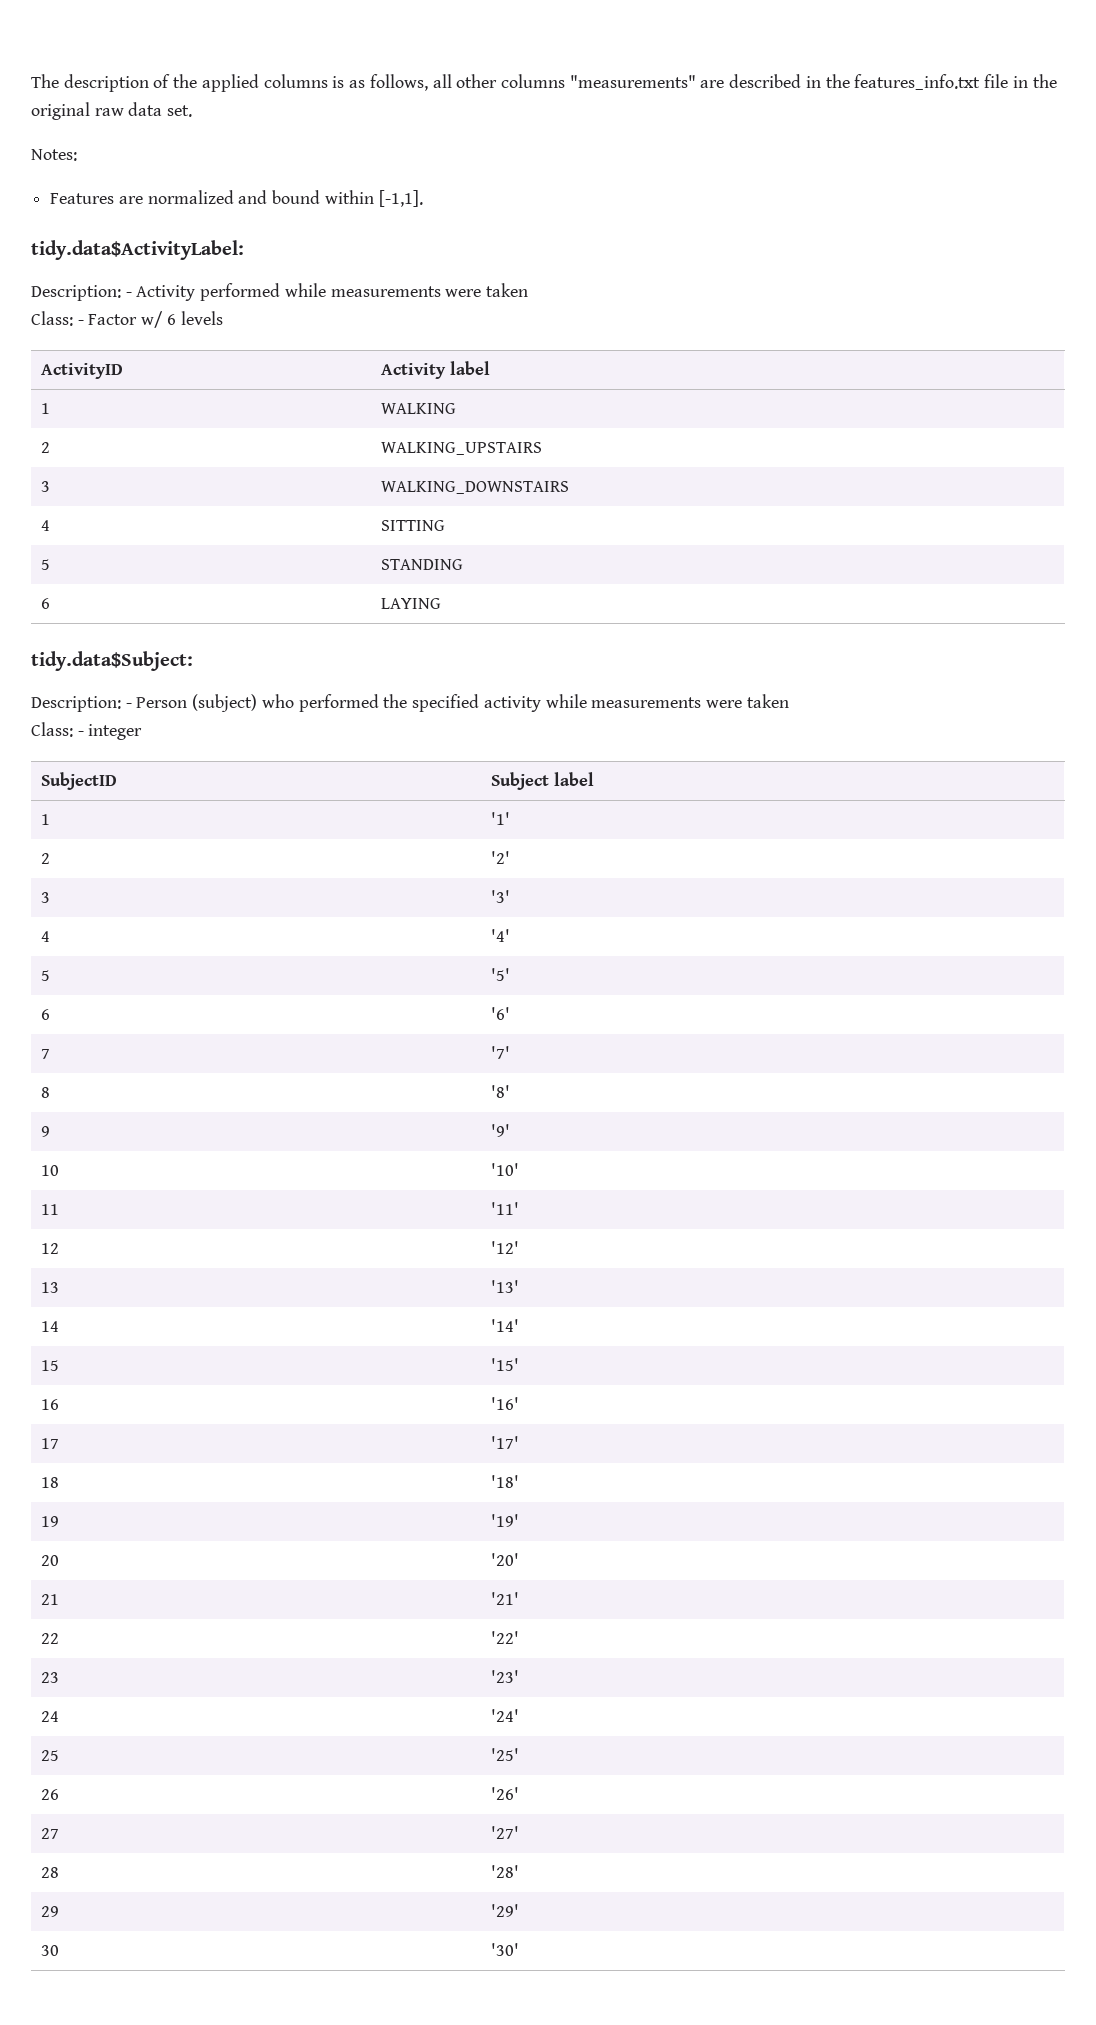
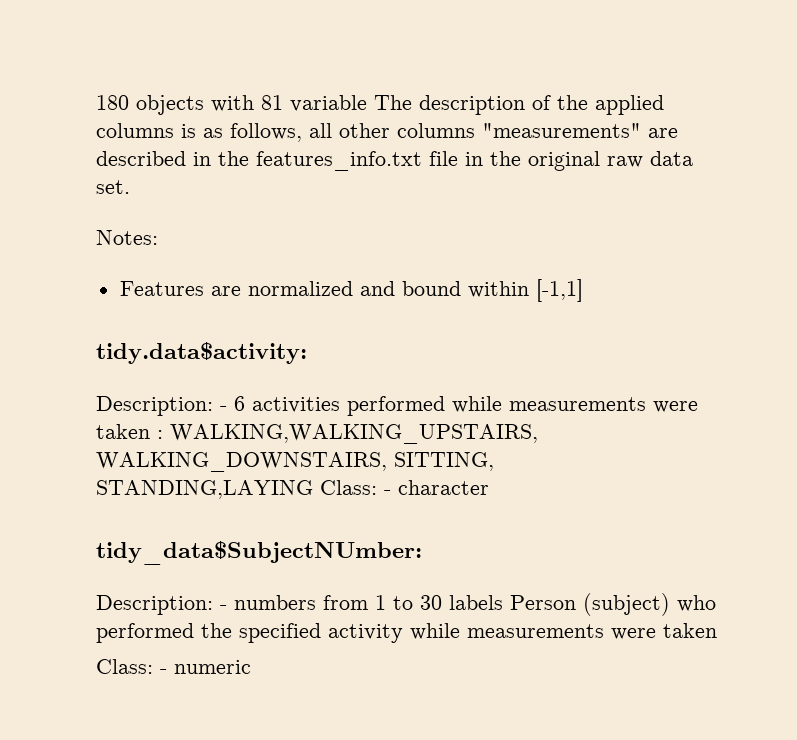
- The description of the applied columns is as follows, all other columns "measurements" are described in the features_info.txt file in the original raw data set.
+ 180 objects with 81 variable The description of the applied columns is as follows, all other columns "measurements" are described in the features_info.txt file in the original raw data set.
- Features are normalized and bound within [-1,1].
- tidy.data$ActivityLabel:
- Description: - Activity performed while measurements were taken
- Class: - Factor w/ 6 levels
- ActivityID | Activity label
- 1 | WALKING
- 2 | WALKING_UPSTAIRS
- 3 | WALKING_DOWNSTAIRS
- 4 | SITTING
- 5 | STANDING
- 6 | LAYING
- tidy.data$Subject:
- Description: - Person (subject) who performed the specified activity while measurements were taken
+ Features are normalized and bound within [-1,1]
+ tidy.data$activity:
+ Description: - 6 activities performed while measurements were taken : WALKING,WALKING_UPSTAIRS, WALKING_DOWNSTAIRS, SITTING, STANDING,LAYING Class: - character
+ tidy_data$SubjectNUmber:
+ Description: - numbers from 1 to 30 labels Person (subject) who performed the specified activity while measurements were taken
- Class: - integer
- SubjectID | Subject label
- 1 | '1'
- 2 | '2'
- 3 | '3'
- 4 | '4'
- 5 | '5'
- 6 | '6'
- 7 | '7'
- 8 | '8'
- 9 | '9'
- 10 | '10'
- 11 | '11'
- 12 | '12'
- 13 | '13'
- 14 | '14'
- 15 | '15'
- 16 | '16'
- 17 | '17'
- 18 | '18'
- 19 | '19'
- 20 | '20'
- 21 | '21'
- 22 | '22'
- 23 | '23'
- 24 | '24'
- 25 | '25'
- 26 | '26'
- 27 | '27'
- 28 | '28'
- 29 | '29'
- 30 | '30'
+ Class: - numeric

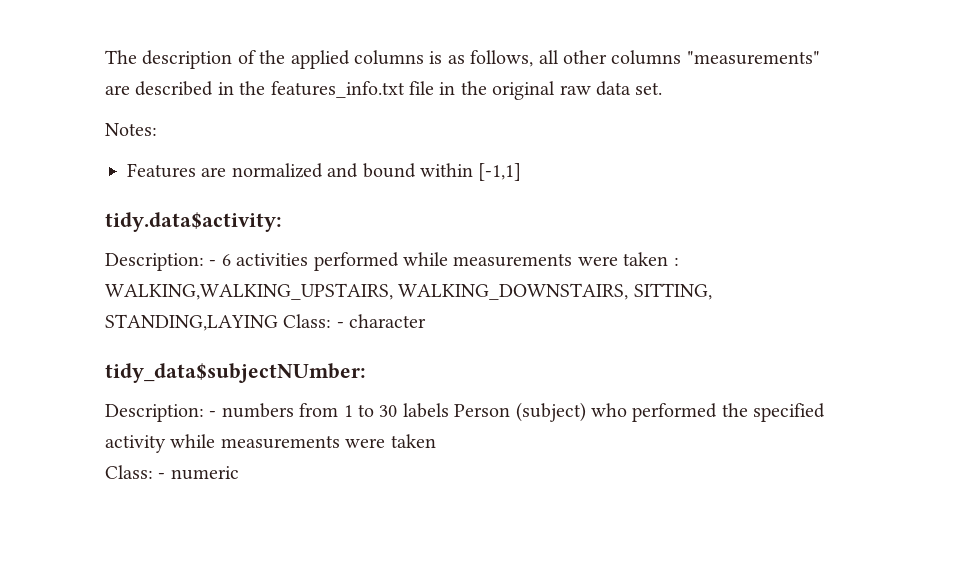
- 180 objects with 81 variable The description of the applied columns is as follows, all other columns "measurements" are described in the features_info.txt file in the original raw data set.
+ The description of the applied columns is as follows, all other columns "measurements" are described in the features_info.txt file in the original raw data set.
- tidy_data$SubjectNUmber:
+ tidy_data$subjectNUmber:

